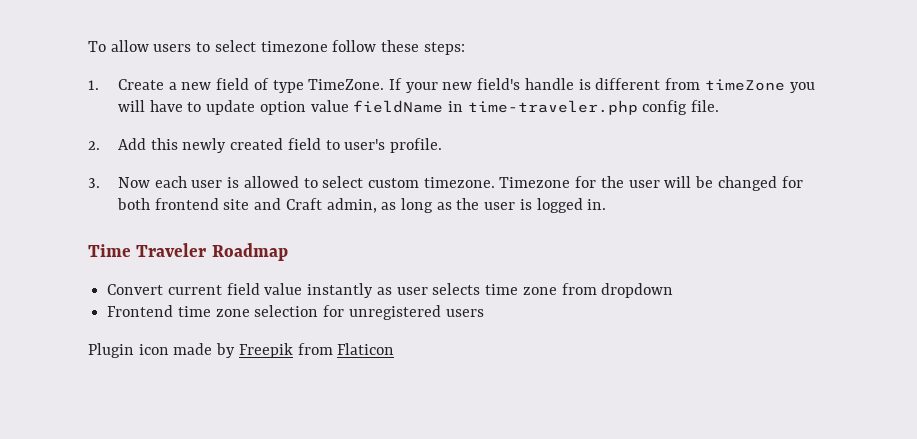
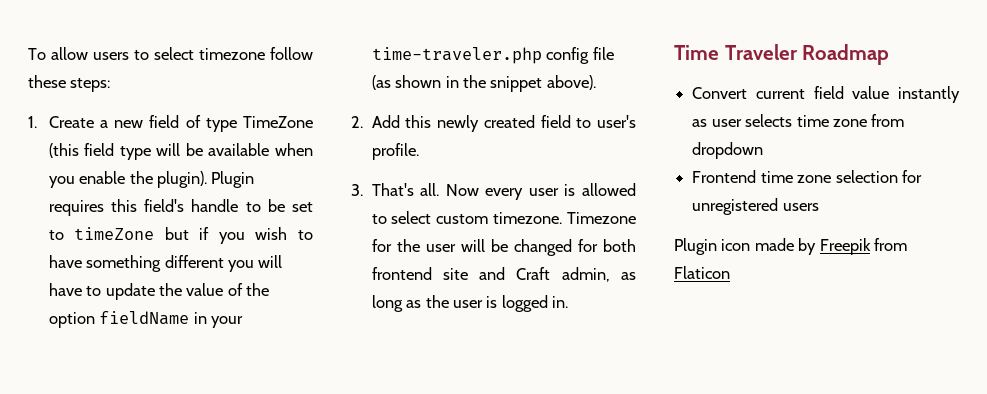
- 1. Create a new field of type TimeZone. If your new field's handle is different from timeZone you will have to update option value fieldName in time-traveler.php config file.
+ 1. Create a new field of type TimeZone (this field type will be available when you enable the plugin). Plugin requires this field's handle to be set to timeZone but if you wish to have something different you will have to update the value of the option fieldName in your time-traveler.php config file (as shown in the snippet above).
- 3. Now each user is allowed to select custom timezone.
+ 3. That's all. Now every user is allowed to select custom timezone.

